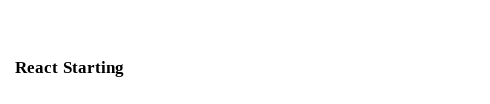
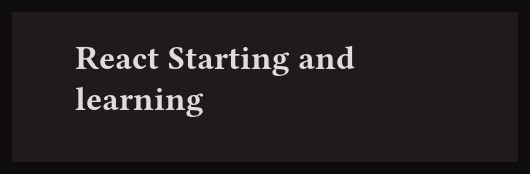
- React Starting
+ React Starting and learning

